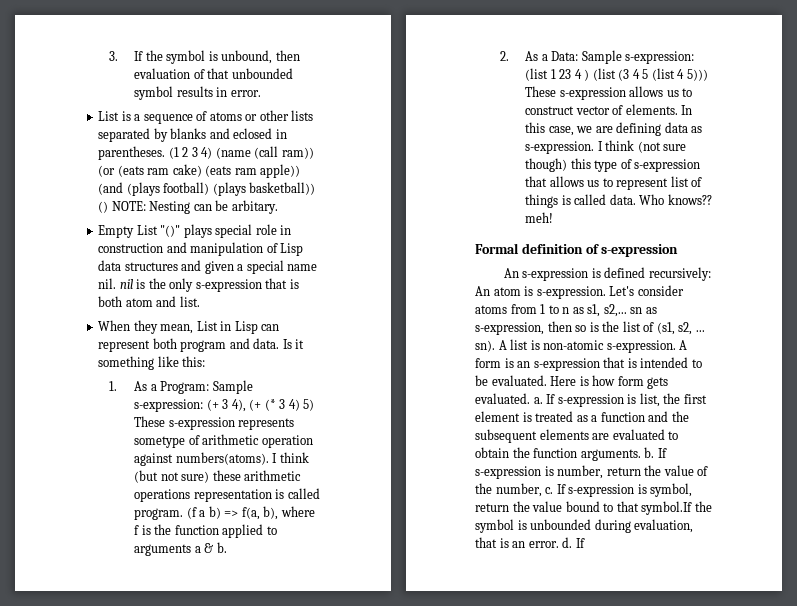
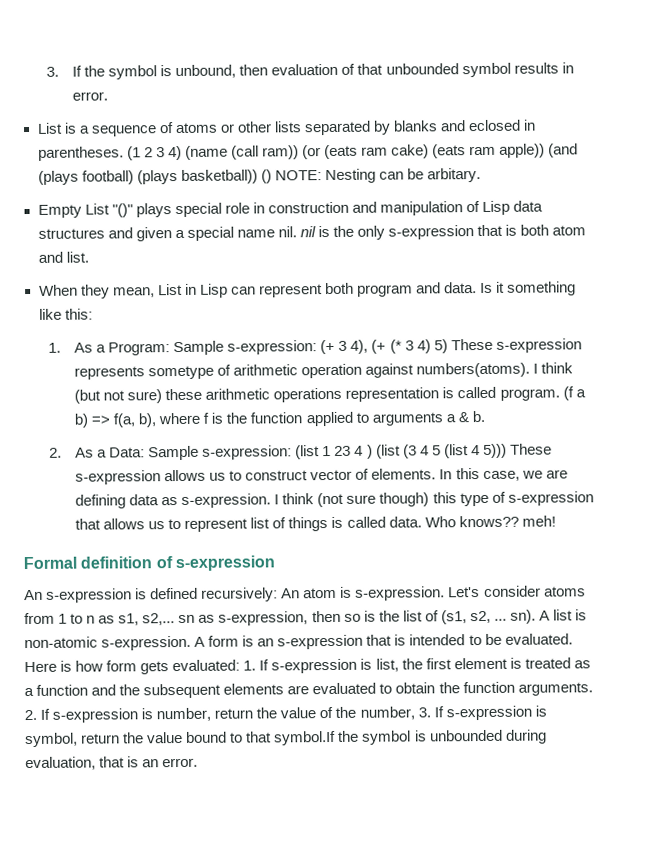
- Here is how form gets evaluated. a. If s-expression is list, the first element is treated as a function and the subsequent elements are evaluated to obtain the function arguments. b. If s-expression is number, return the value of the number, c. If s-expression is symbol, return the value bound to that symbol.If the symbol is unbounded during evaluation, that is an error. d. If
+ Here is how form gets evaluated: 1. If s-expression is list, the first element is treated as a function and the subsequent elements are evaluated to obtain the function arguments. 2. If s-expression is number, return the value of the number, 3. If s-expression is symbol, return the value bound to that symbol.If the symbol is unbounded during evaluation, that is an error.

